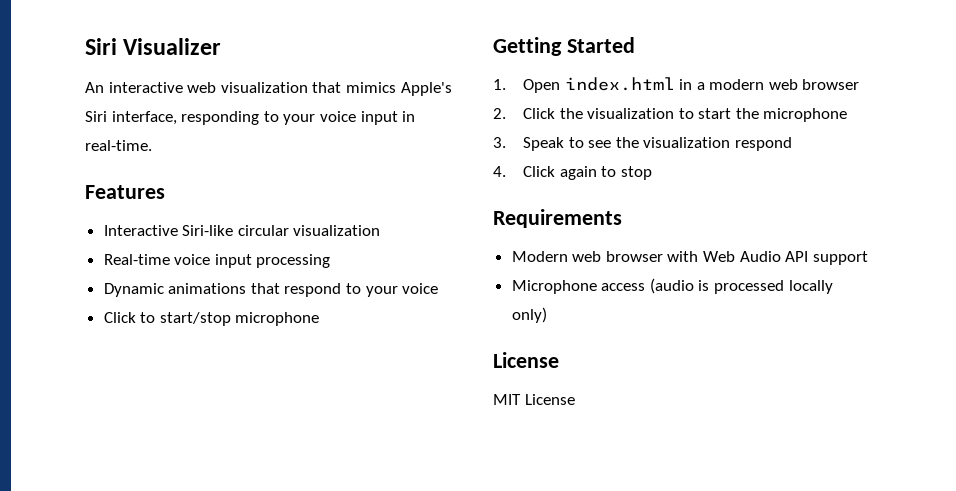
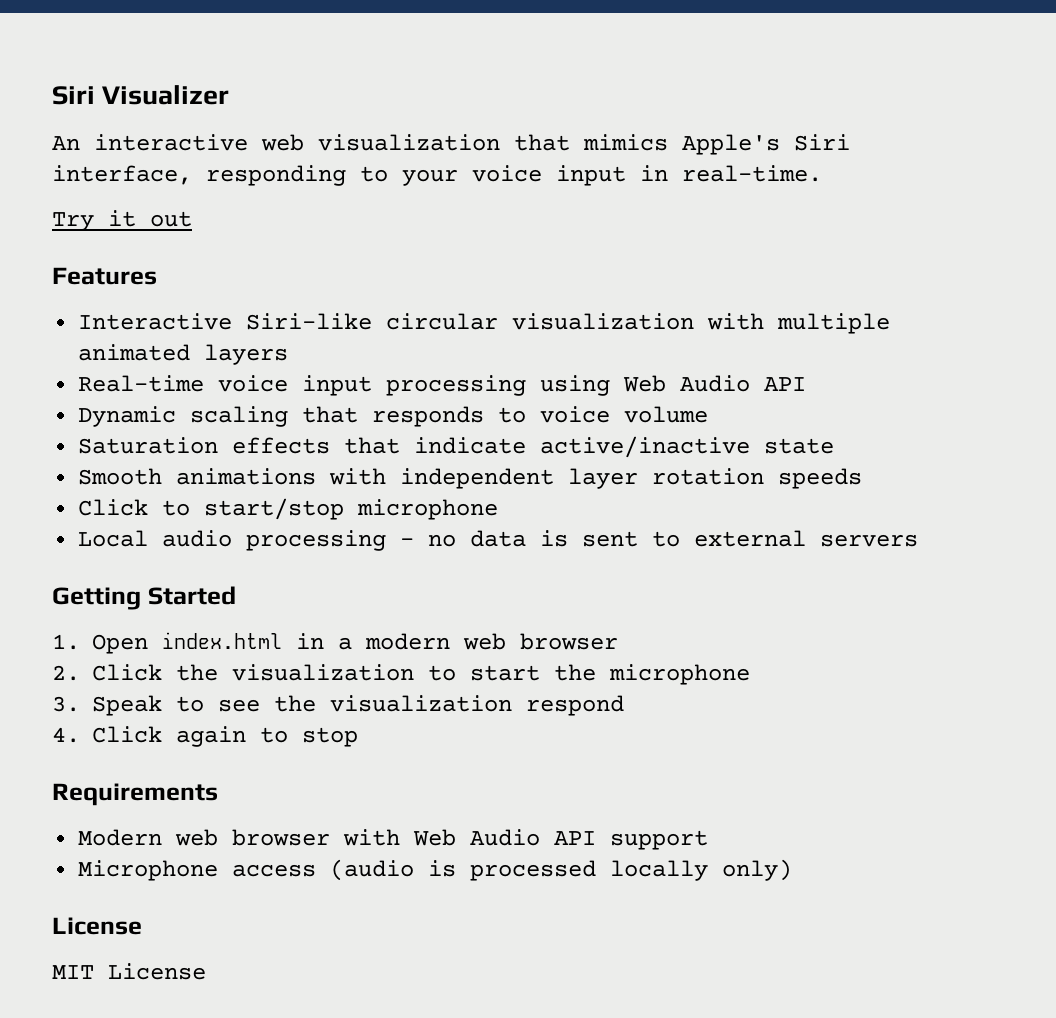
+ Try it out
- Interactive Siri-like circular visualization
+ Interactive Siri-like circular visualization with multiple animated layers
- Real-time voice input processing
- Dynamic animations that respond to your voice
+ Real-time voice input processing using Web Audio API
+ Dynamic scaling that responds to voice volume
+ Saturation effects that indicate active/inactive state
+ Smooth animations with independent layer rotation speeds
  Click to start/stop microphone
+ Local audio processing - no data is sent to external servers

